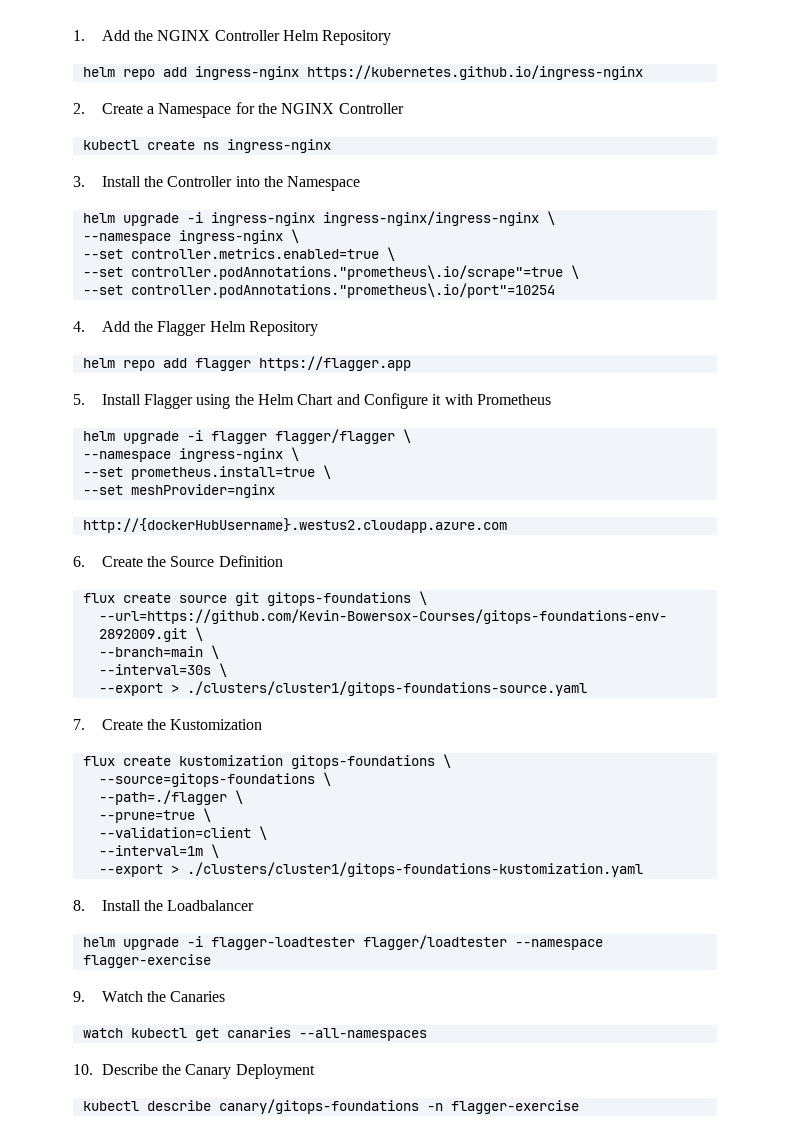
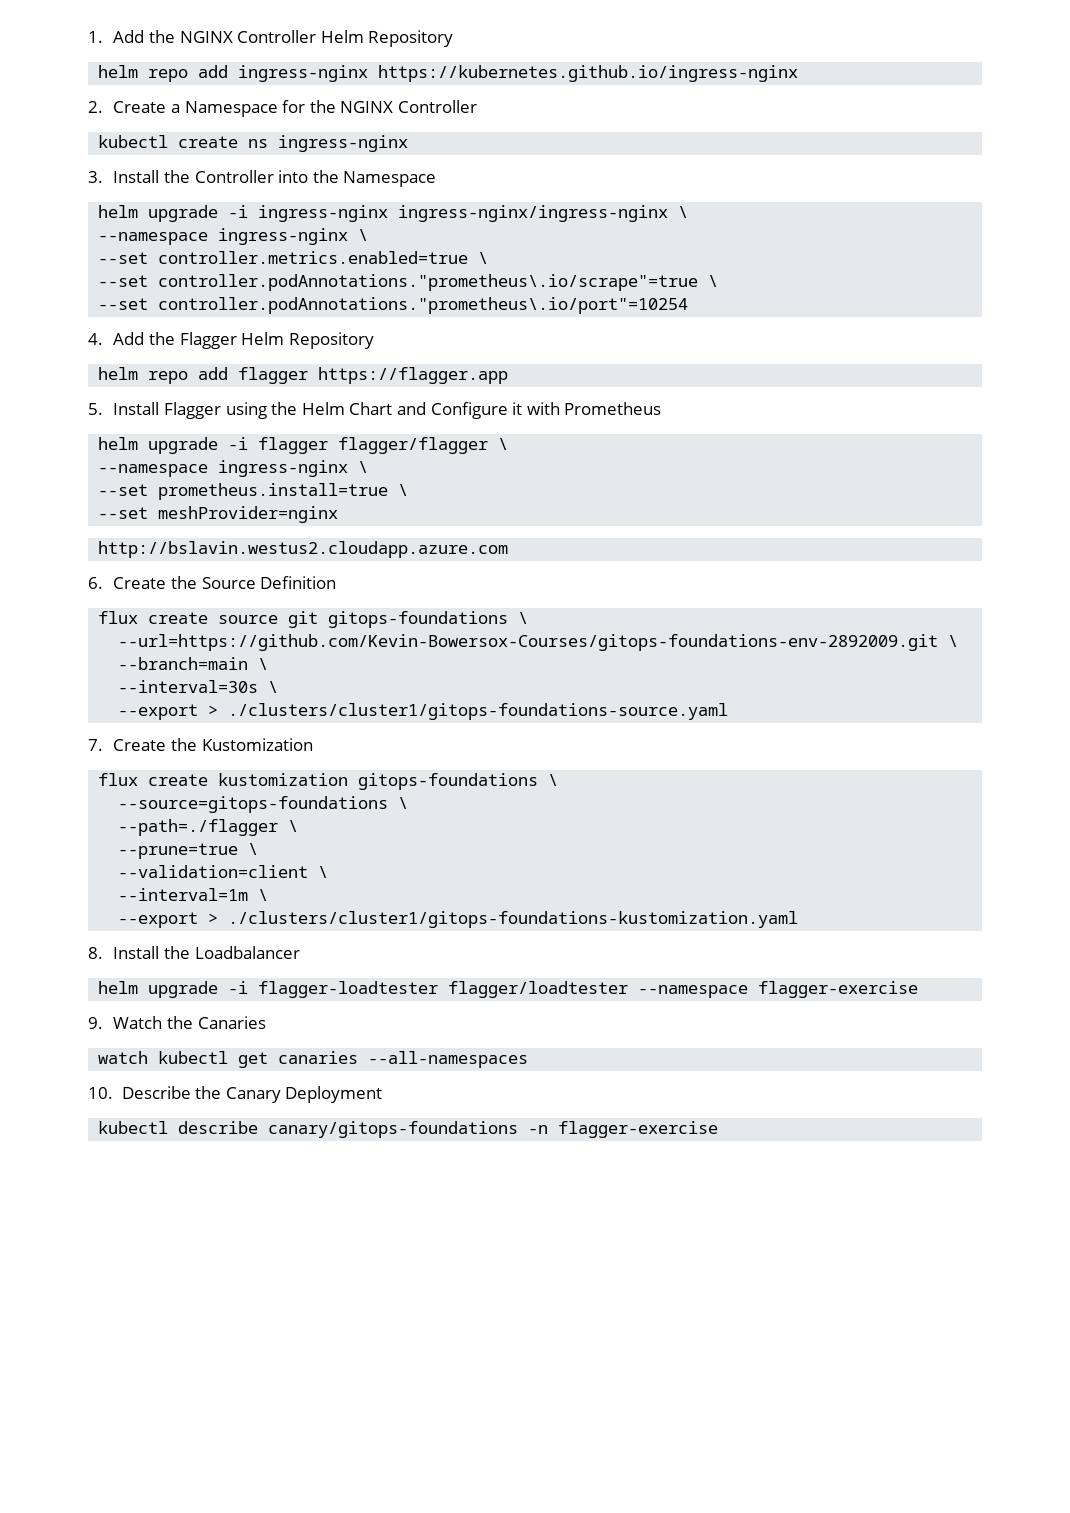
- http://{dockerHubUsername}.westus2.cloudapp.azure.com
+ http://bslavin.westus2.cloudapp.azure.com

